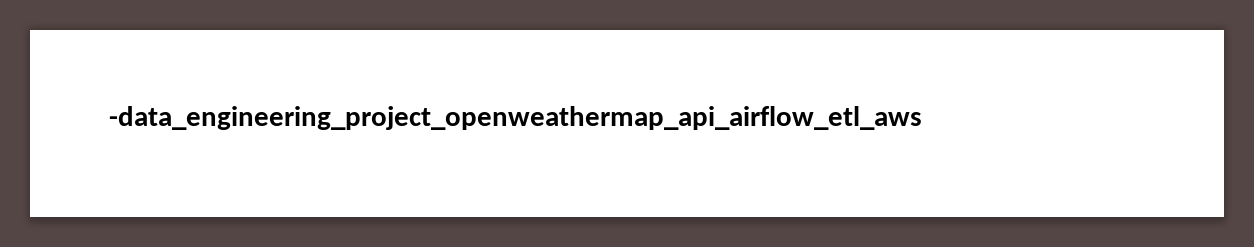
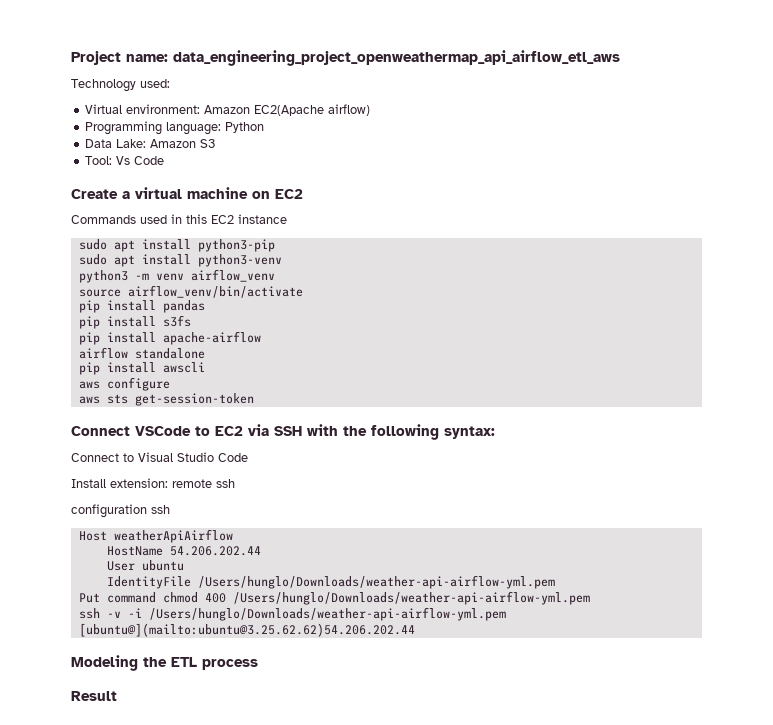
- -data_engineering_project_openweathermap_api_airflow_etl_aws
+ Project name: data_engineering_project_openweathermap_api_airflow_etl_aws
+ Technology used:
+ Virtual environment: Amazon EC2(Apache airflow)
+ Programming language: Python
+ Data Lake: Amazon S3
+ Tool: Vs Code
+ Create a virtual machine on EC2
+ Commands used in this EC2 instance
+ sudo apt install python3-pip
+ sudo apt install python3-venv
+ python3 -m venv airflow_venv
+ source airflow_venv/bin/activate
+ pip install pandas
+ pip install s3fs
+ pip install apache-airflow
+ airflow standalone
+ pip install awscli
+ aws configure
+ aws sts get-session-token
+ Connect VSCode to EC2 via SSH with the following syntax:
+ Connect to Visual Studio Code
+ Install extension: remote ssh
+ configuration ssh
+ Host weatherApiAirflow
+ HostName 54.206.202.44
+ User ubuntu
+ IdentityFile /Users/hunglo/Downloads/weather-api-airflow-yml.pem
+ Put command chmod 400 /Users/hunglo/Downloads/weather-api-airflow-yml.pem
+ ssh -v -i /Users/hunglo/Downloads/weather-api-airflow-yml.pem [ubuntu@](mailto:ubuntu@3.25.62.62)54.206.202.44
+ Modeling the ETL process
+ Result

